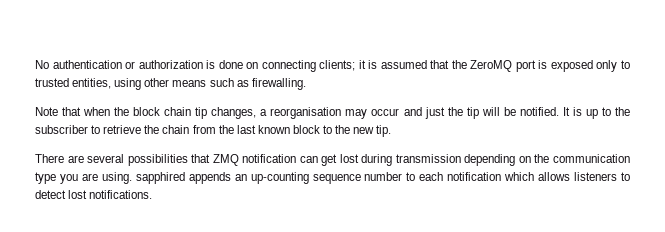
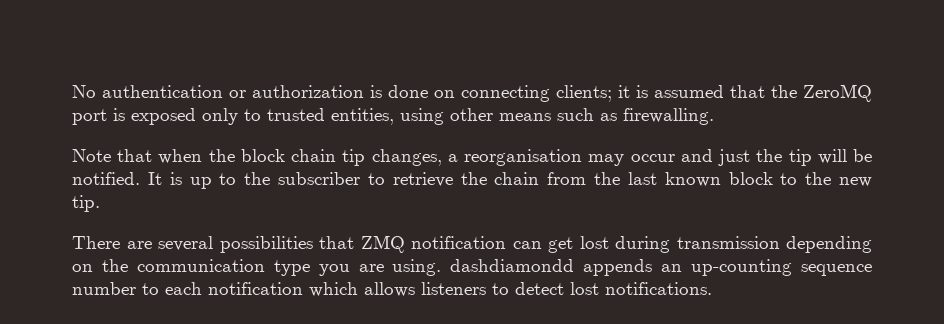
- There are several possibilities that ZMQ notification can get lost during transmission depending on the communication type you are using. sapphired appends an up-counting sequence number to each notification which allows listeners to detect lost notifications.
+ There are several possibilities that ZMQ notification can get lost during transmission depending on the communication type you are using. dashdiamondd appends an up-counting sequence number to each notification which allows listeners to detect lost notifications.

